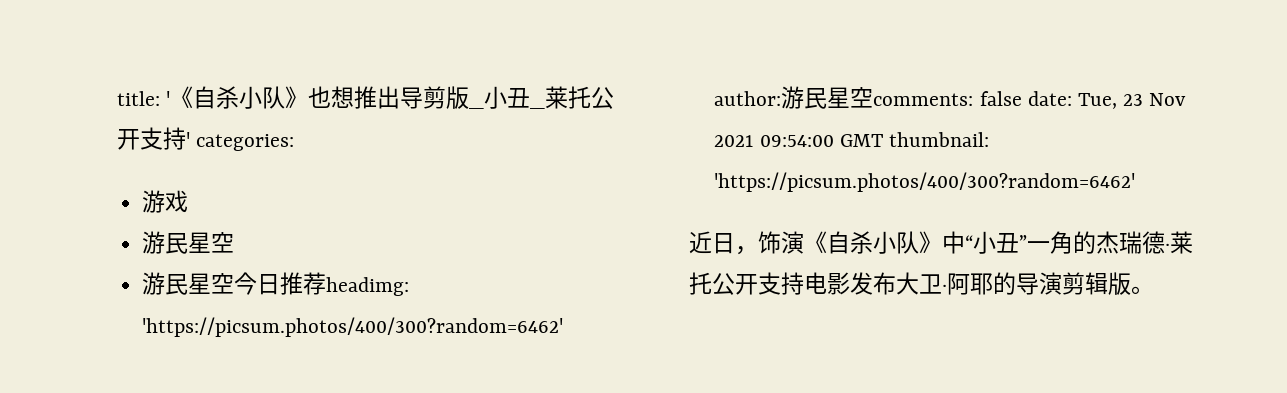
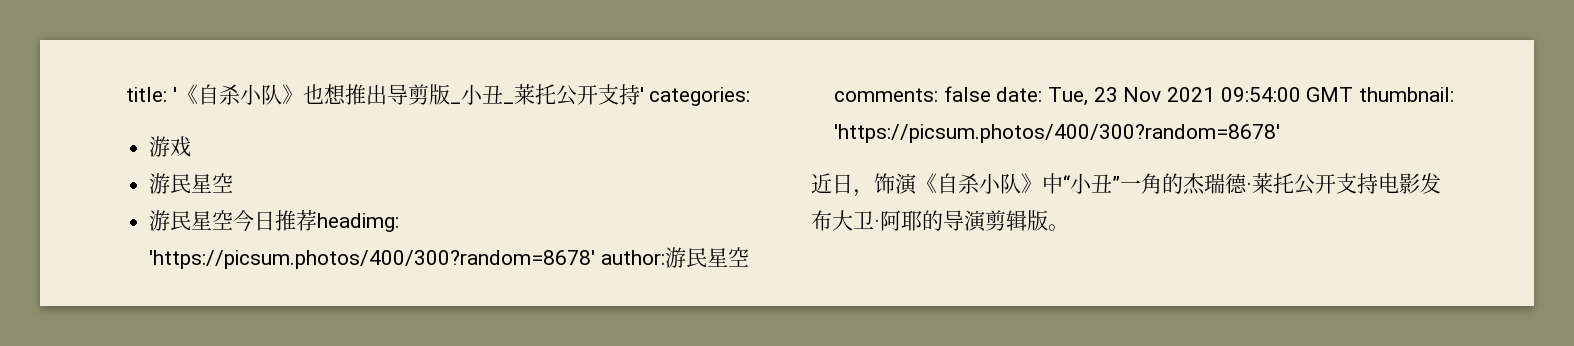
- 游民星空今日推荐headimg: 'https://picsum.photos/400/300?random=6462' author:游民星空comments: false date: Tue, 23 Nov 2021 09:54:00 GMT thumbnail: 'https://picsum.photos/400/300?random=6462'
+ 游民星空今日推荐headimg: 'https://picsum.photos/400/300?random=8678' author:游民星空comments: false date: Tue, 23 Nov 2021 09:54:00 GMT thumbnail: 'https://picsum.photos/400/300?random=8678'

